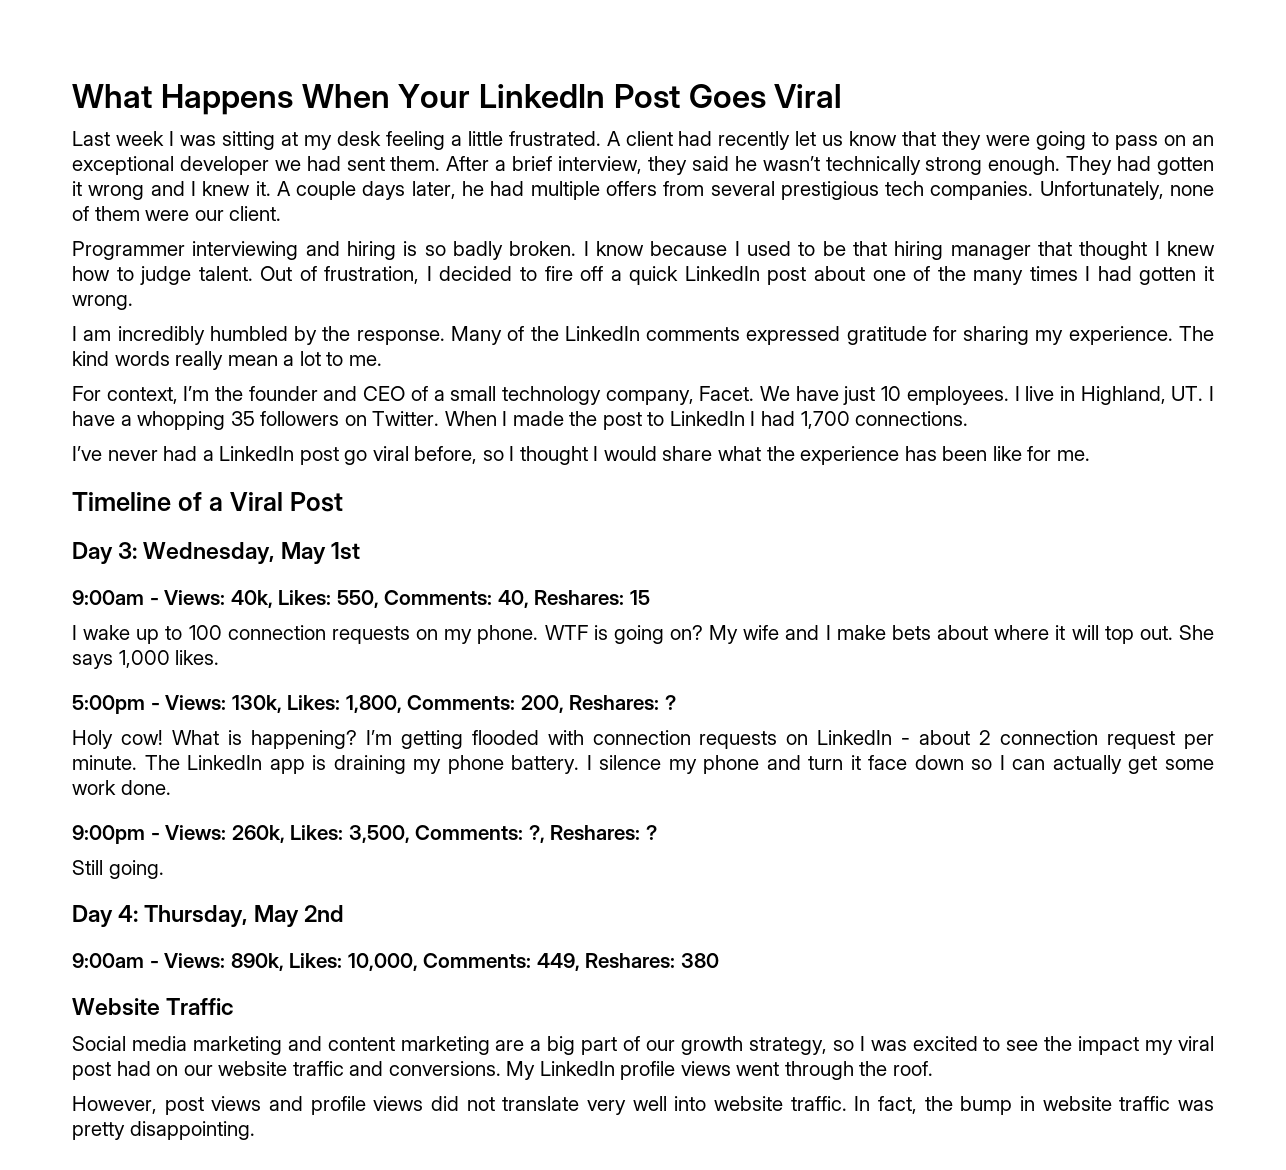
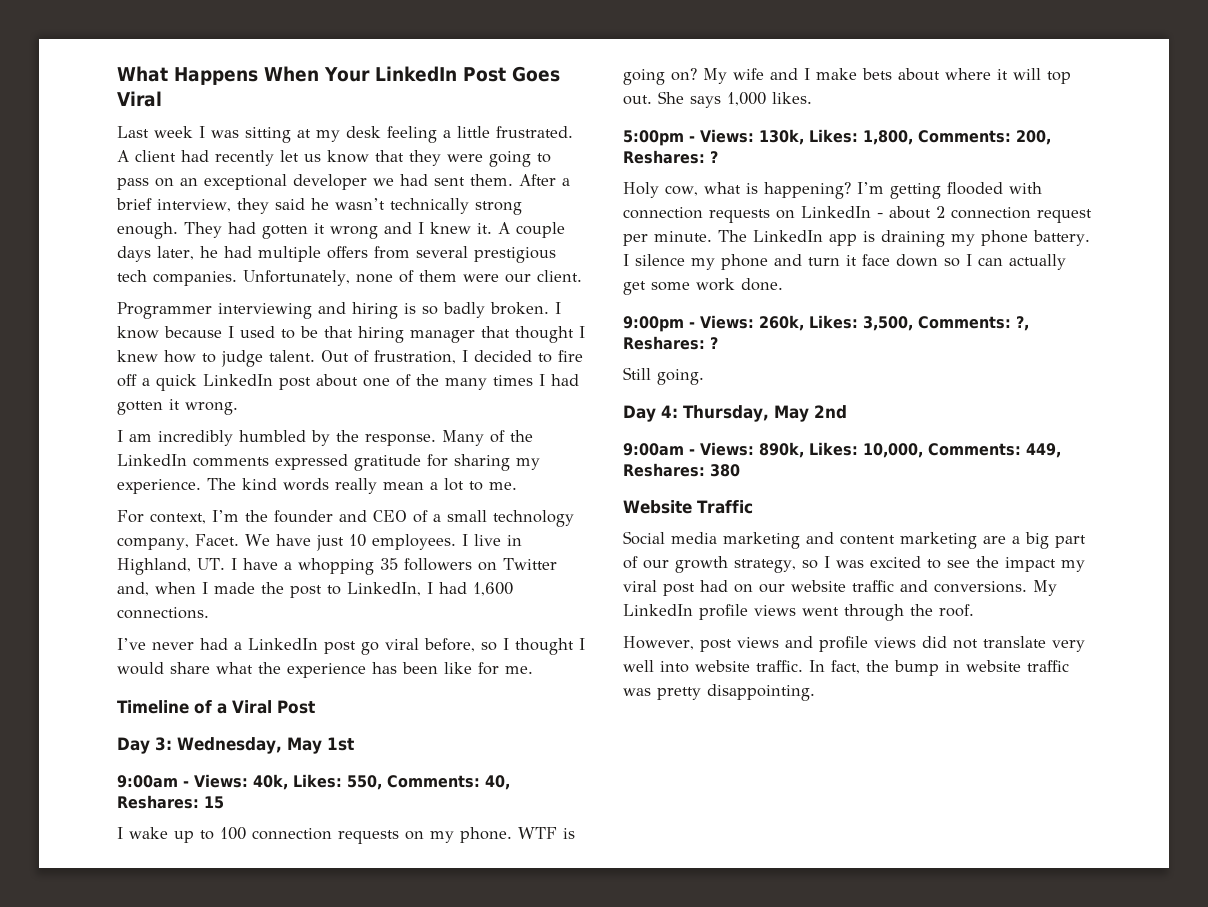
- I live in Highland, UT. I have a whopping 35 followers on Twitter. When I made the post to LinkedIn I had 1,700 connections.
+ I live in Highland, UT. I have a whopping 35 followers on Twitter and, when I made the post to LinkedIn, I had 1,600 connections.
- Holy cow! What is happening?
+ Holy cow, what is happening?

